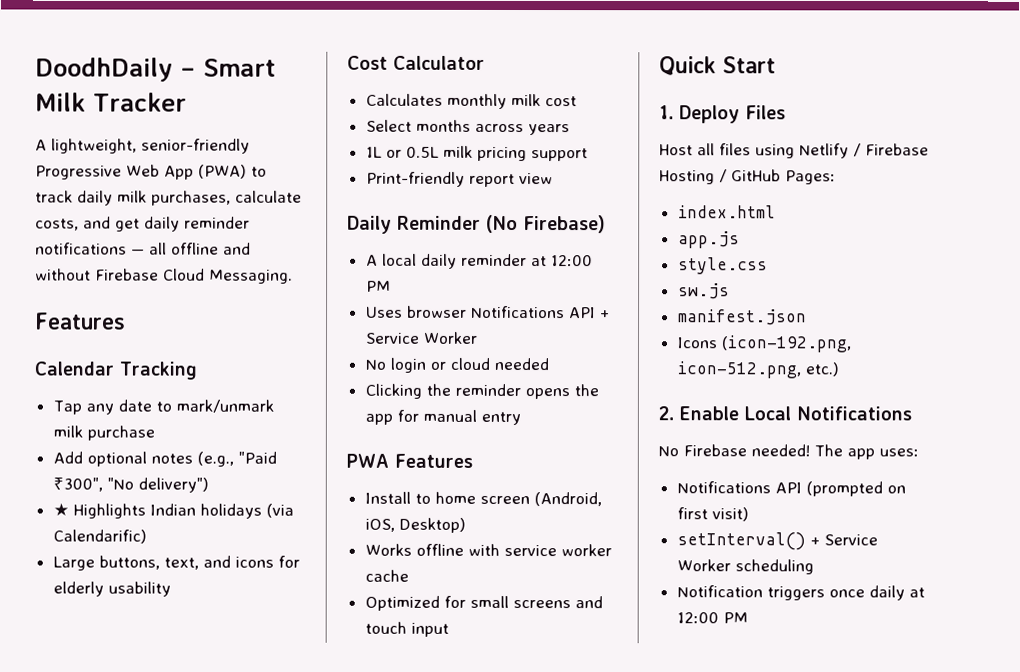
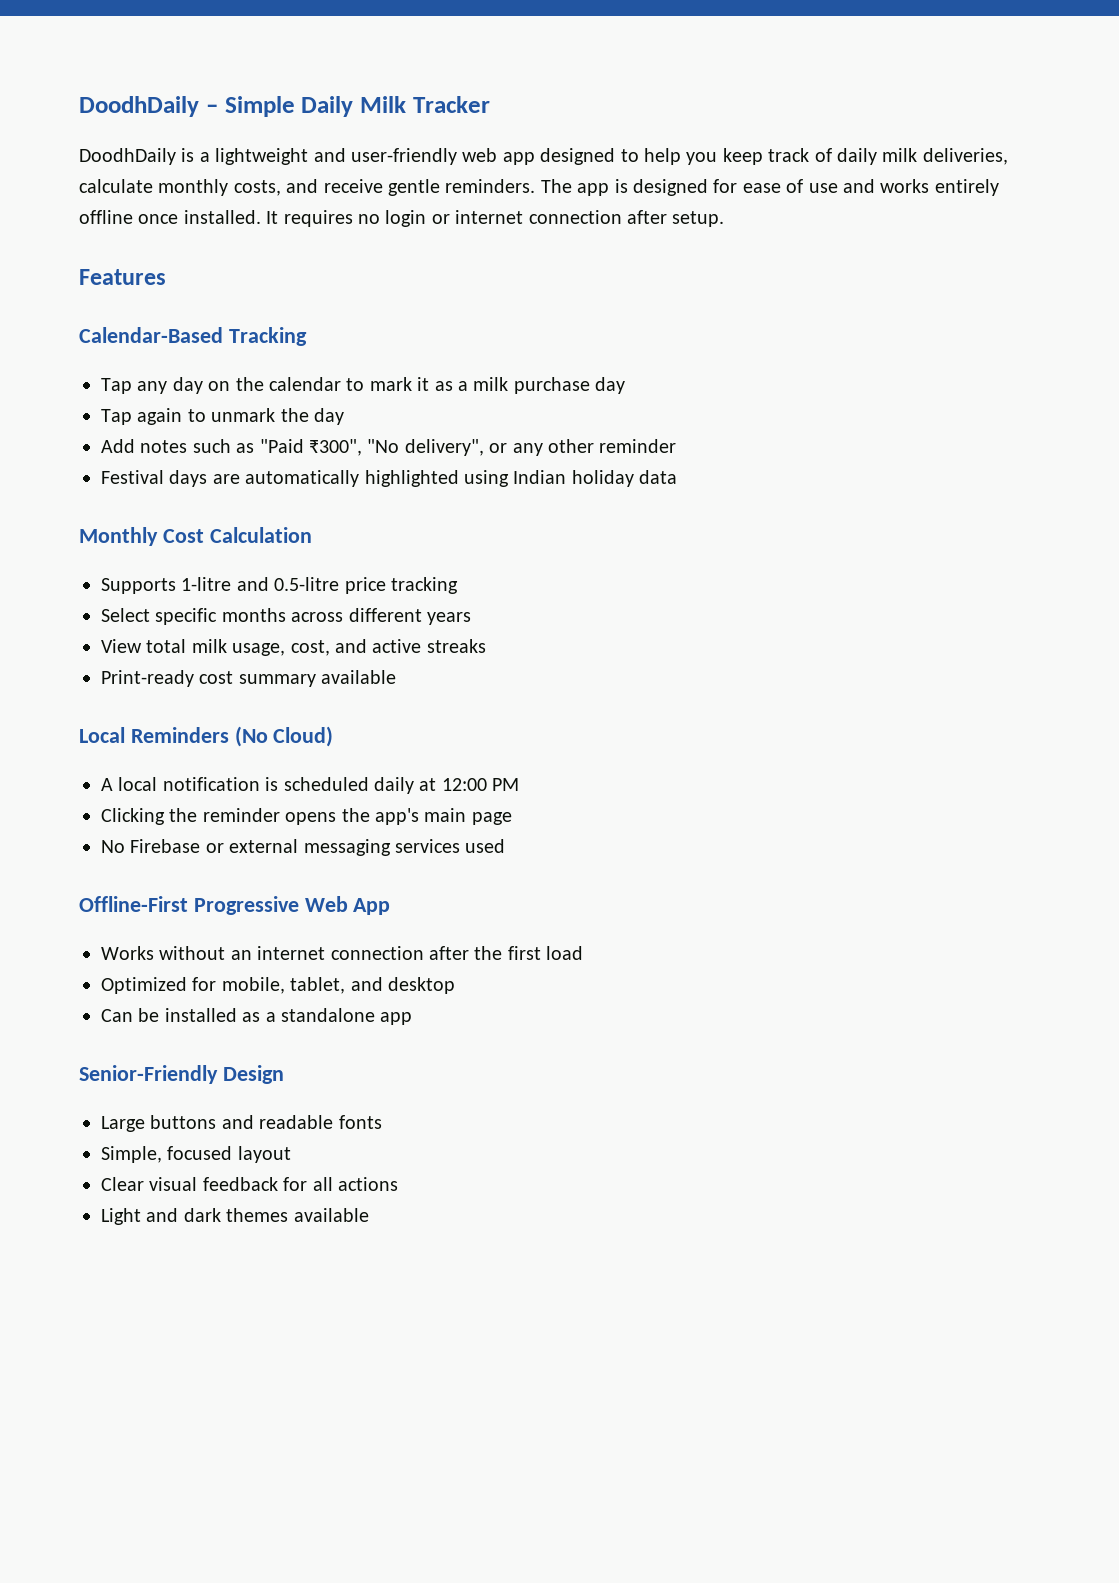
- DoodhDaily – Smart Milk Tracker
+ DoodhDaily – Simple Daily Milk Tracker
- A lightweight, senior-friendly Progressive Web App (PWA) to track daily milk purchases, calculate costs, and get daily reminder notifications — all offline and without Firebase Cloud Messaging.
+ DoodhDaily is a lightweight and user-friendly web app designed to help you keep track of daily milk deliveries, calculate monthly costs, and receive gentle reminders. The app is designed for ease of use and works entirely offline once installed. It requires no login or internet connection after setup.
  Features
- Calendar Tracking
+ Calendar-Based Tracking
- Tap any date to mark/unmark milk purchase
- Add optional notes (e.g., "Paid ₹300", "No delivery")
- ★ Highlights Indian holidays (via Calendarific)
- Large buttons, text, and icons for elderly usability
- Cost Calculator
- Calculates monthly milk cost
+ Tap any day on the calendar to mark it as a milk purchase day
+ Tap again to unmark the day
+ Add notes such as "Paid ₹300", "No delivery", or any other reminder
+ Festival days are automatically highlighted using Indian holiday data
+ Monthly Cost Calculation
+ Supports 1-litre and 0.5-litre price tracking
- Select months across years
+ Select specific months across different years
- 1L or 0.5L milk pricing support
- Print-friendly report view
- Daily Reminder (No Firebase)
- A local daily reminder at 12:00 PM
- Uses browser Notifications API + Service Worker
- No login or cloud needed
+ View total milk usage, cost, and active streaks
+ Print-ready cost summary available
+ Local Reminders (No Cloud)
+ A local notification is scheduled daily at 12:00 PM
- Clicking the reminder opens the app for manual entry
- PWA Features
- Install to home screen (Android, iOS, Desktop)
- Works offline with service worker cache
- Optimized for small screens and touch input
- Quick Start
- 1. Deploy Files
- Host all files using Netlify / Firebase Hosting / GitHub Pages:
- index.html
- app.js
- style.css
- sw.js
- manifest.json
- Icons (icon-192.png, icon-512.png, etc.)
- 2. Enable Local Notifications
- No Firebase needed! The app uses:
- Notifications API (prompted on first visit)
- setInterval() + Service Worker scheduling
- Notification triggers once daily at 12:00 PM
+ Clicking the reminder opens the app's main page
+ No Firebase or external messaging services used
+ Offline-First Progressive Web App
+ Works without an internet connection after the first load
+ Optimized for mobile, tablet, and desktop
+ Can be installed as a standalone app
+ Senior-Friendly Design
+ Large buttons and readable fonts
+ Simple, focused layout
+ Clear visual feedback for all actions
+ Light and dark themes available

